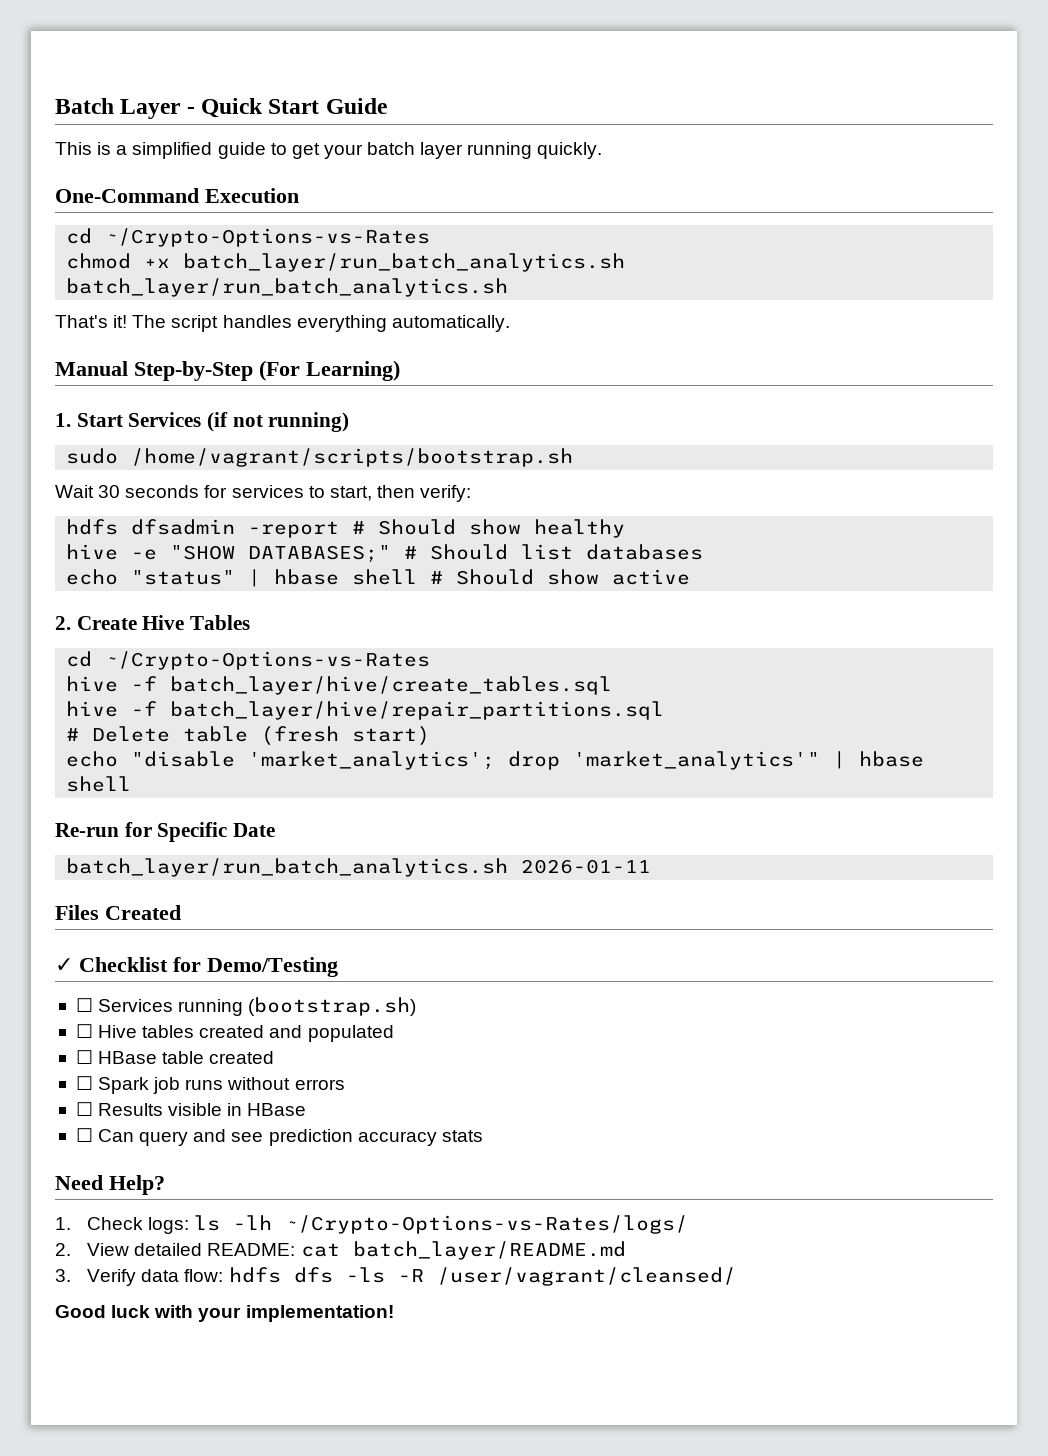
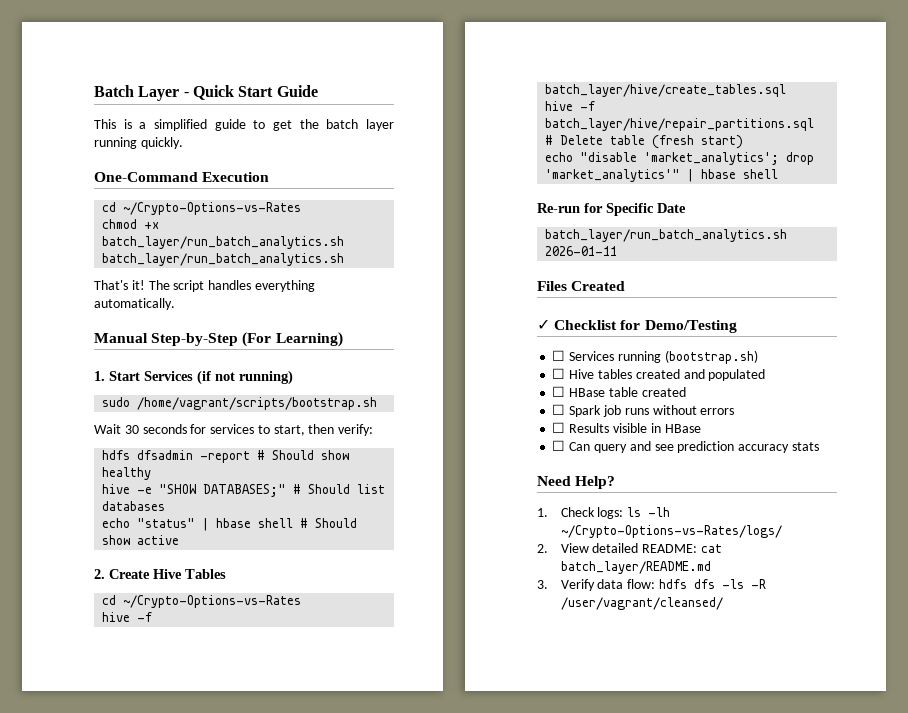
- This is a simplified guide to get your batch layer running quickly.
+ This is a simplified guide to get the batch layer running quickly.
- Good luck with your implementation!

